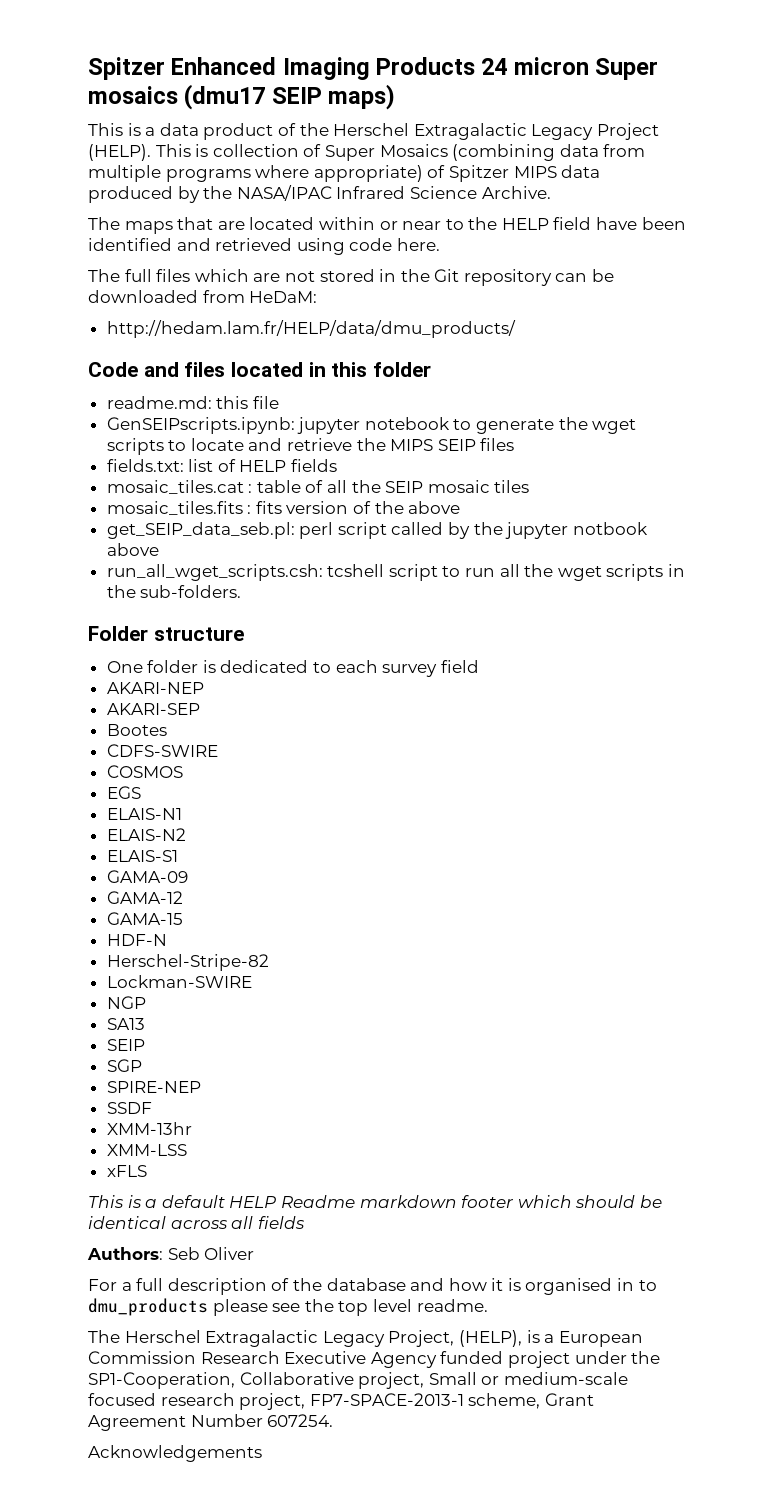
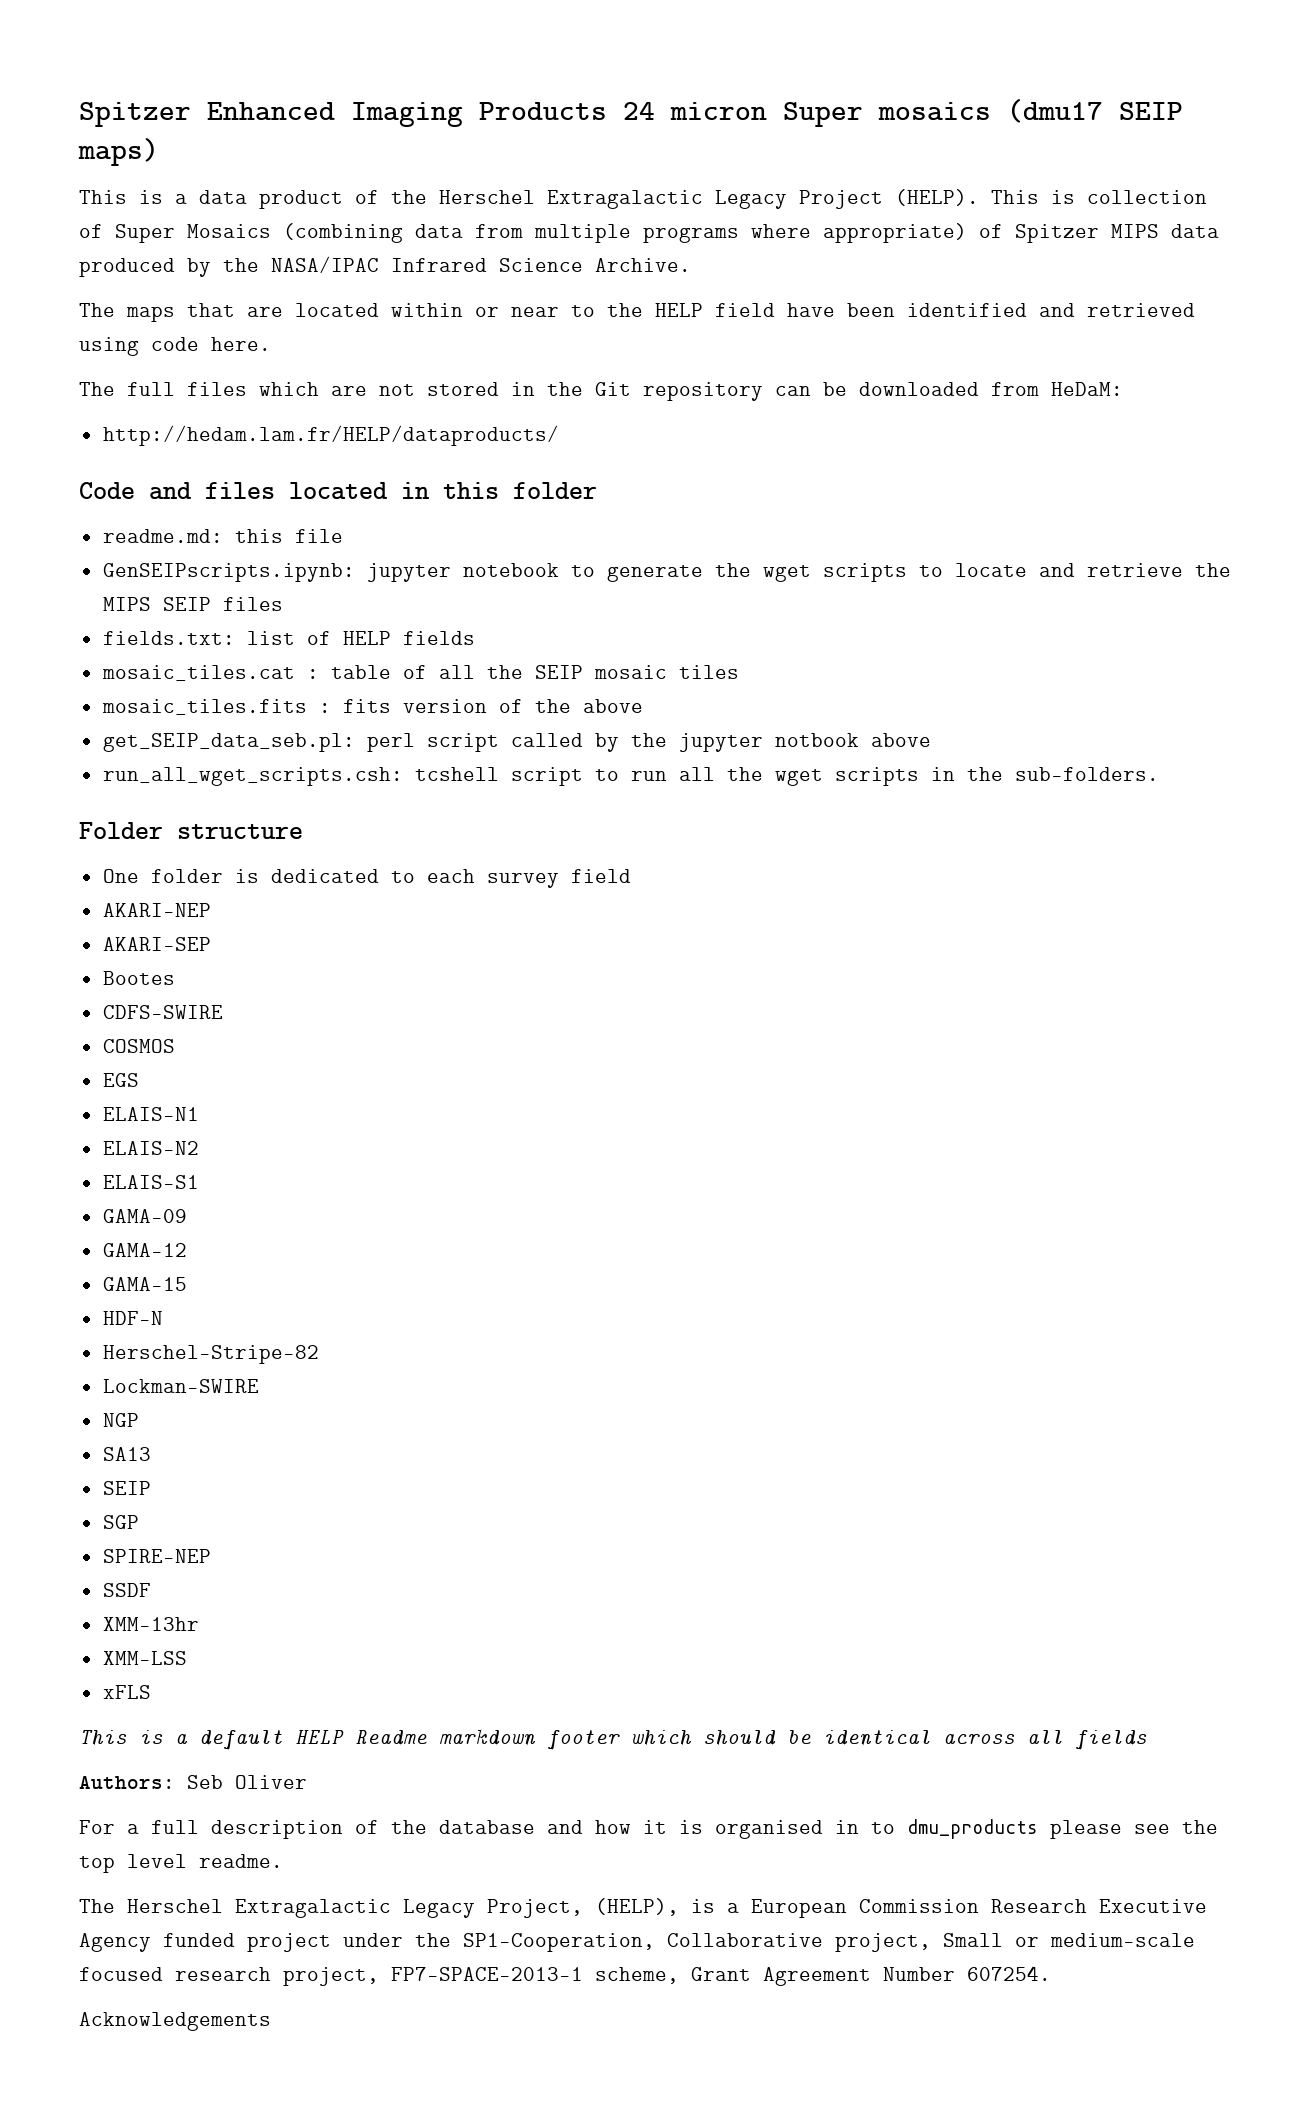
- http://hedam.lam.fr/HELP/data/dmu_products/
+ http://hedam.lam.fr/HELP/dataproducts/

